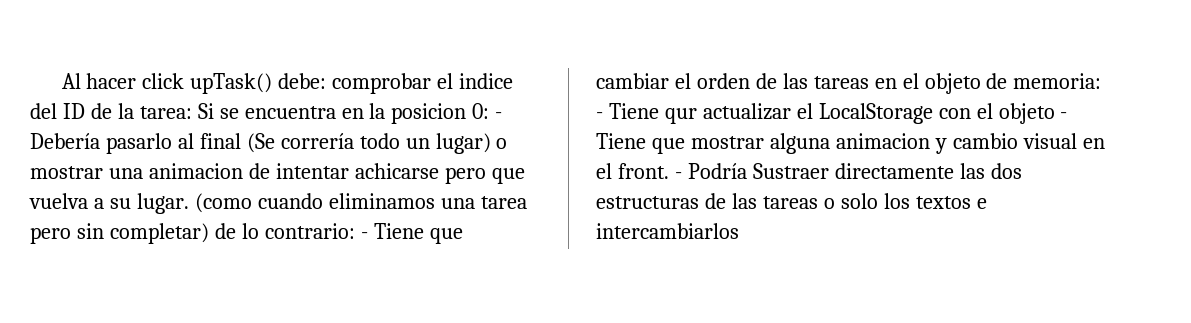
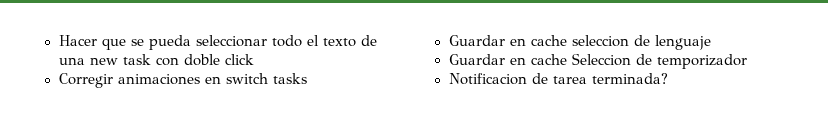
- Al hacer click upTask() debe: comprobar el indice del ID de la tarea: Si se encuentra en la posicion 0: - Debería pasarlo al final (Se correría todo un lugar) o mostrar una animacion de intentar achicarse pero que vuelva a su lugar. (como cuando eliminamos una tarea pero sin completar) de lo contrario: - Tiene que cambiar el orden de las tareas en el objeto de memoria: - Tiene qur actualizar el LocalStorage con el objeto - Tiene que mostrar alguna animacion y cambio visual en el front. - Podría Sustraer directamente las dos estructuras de las tareas o solo los textos e intercambiarlos
+ Hacer que se pueda seleccionar todo el texto de una new task con doble click
+ Corregir animaciones en switch tasks
+ Guardar en cache seleccion de lenguaje
+ Guardar en cache Seleccion de temporizador
+ Notificacion de tarea terminada?

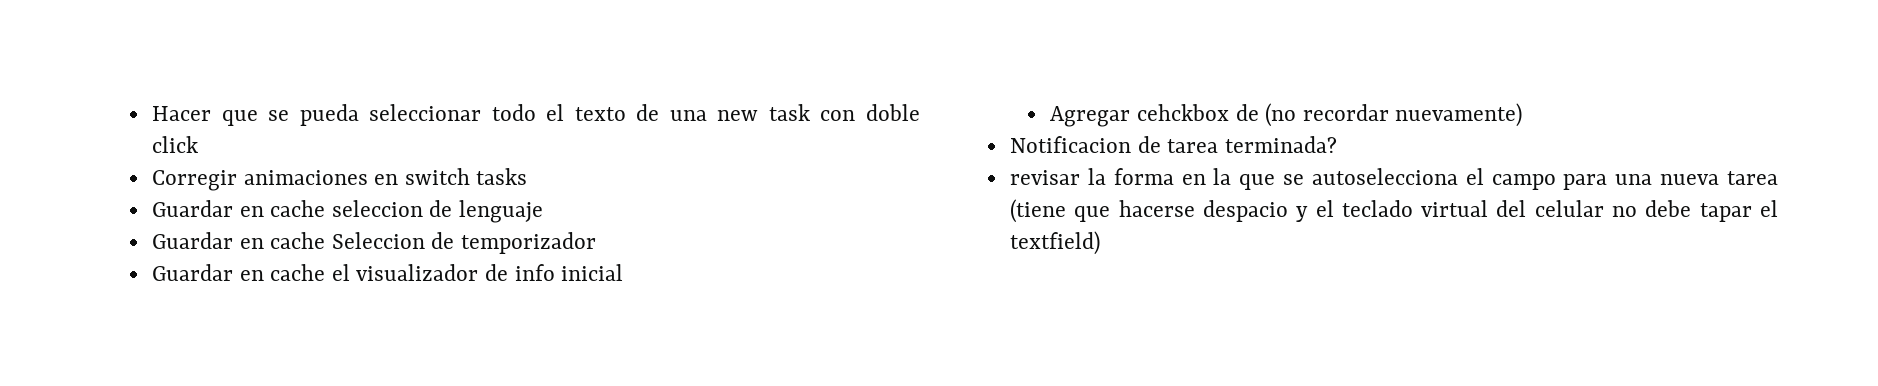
+ Guardar en cache el visualizador de info inicial
+ Agregar cehckbox de (no recordar nuevamente)
  Notificacion de tarea terminada?
+ revisar la forma en la que se autoselecciona el campo para una nueva tarea (tiene que hacerse despacio y el teclado virtual del celular no debe tapar el textfield)

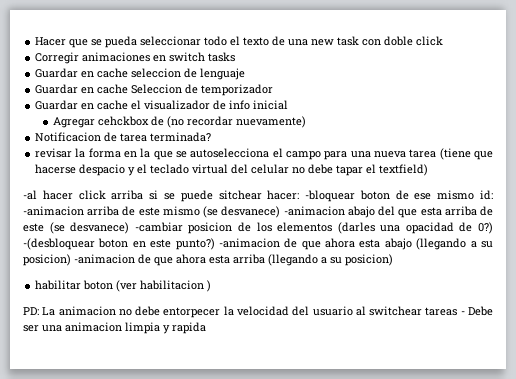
+ -al hacer click arriba si se puede sitchear hacer: -bloquear boton de ese mismo id: -animacion arriba de este mismo (se desvanece) -animacion abajo del que esta arriba de este (se desvanece) -cambiar posicion de los elementos (darles una opacidad de 0?) -(desbloquear boton en este punto?) -animacion de que ahora esta abajo (llegando a su posicion) -animacion de que ahora esta arriba (llegando a su posicion)
+ habilitar boton (ver habilitacion )
+ PD: La animacion no debe entorpecer la velocidad del usuario al switchear tareas - Debe ser una animacion limpia y rapida

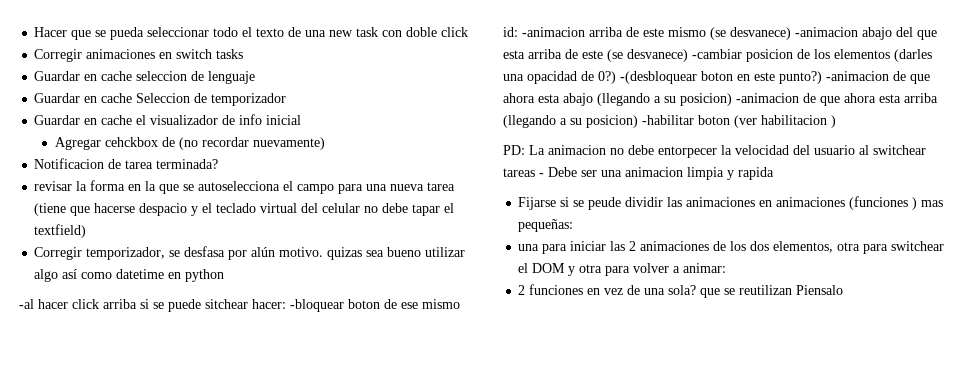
+ Corregir temporizador, se desfasa por alún motivo. quizas sea bueno utilizar algo así como datetime en python
- -animacion de que ahora esta abajo (llegando a su posicion) -animacion de que ahora esta arriba (llegando a su posicion)
- habilitar boton (ver habilitacion )
+ -animacion de que ahora esta abajo (llegando a su posicion) -animacion de que ahora esta arriba (llegando a su posicion) -habilitar boton (ver habilitacion )
+ Fijarse si se peude dividir las animaciones en animaciones (funciones ) mas pequeñas:
+ una para iniciar las 2 animaciones de los dos elementos, otra para switchear el DOM y otra para volver a animar:
+ 2 funciones en vez de una sola? que se reutilizan Piensalo

